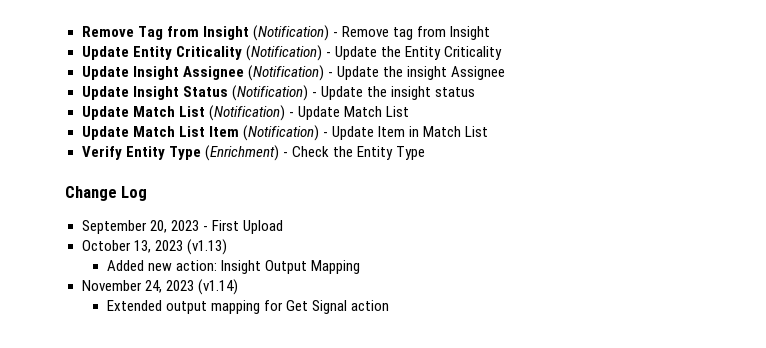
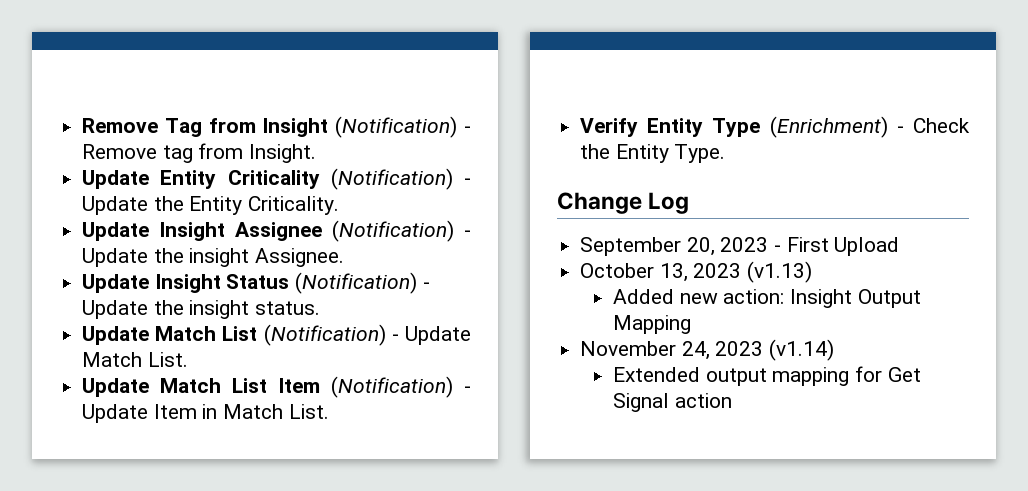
- Remove Tag from Insight (Notification) - Remove tag from Insight
+ Remove Tag from Insight (Notification) - Remove tag from Insight.
- Update Entity Criticality (Notification) - Update the Entity Criticality
+ Update Entity Criticality (Notification) - Update the Entity Criticality.
- Update Insight Assignee (Notification) - Update the insight Assignee
+ Update Insight Assignee (Notification) - Update the insight Assignee.
- Update Insight Status (Notification) - Update the insight status
+ Update Insight Status (Notification) - Update the insight status.
- Update Match List (Notification) - Update Match List
+ Update Match List (Notification) - Update Match List.
- Update Match List Item (Notification) - Update Item in Match List
+ Update Match List Item (Notification) - Update Item in Match List.
- Verify Entity Type (Enrichment) - Check the Entity Type
+ Verify Entity Type (Enrichment) - Check the Entity Type.

